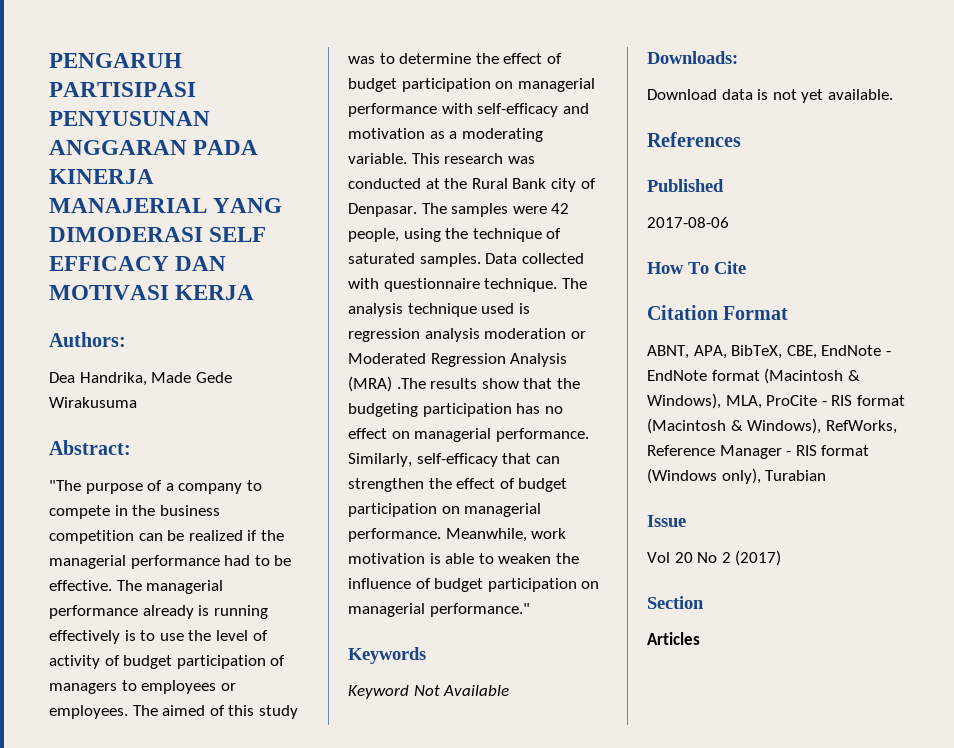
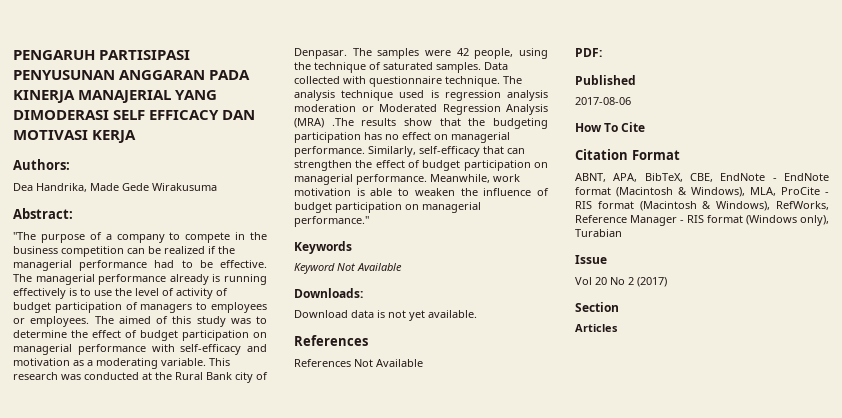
+ References Not Available
+ PDF:

